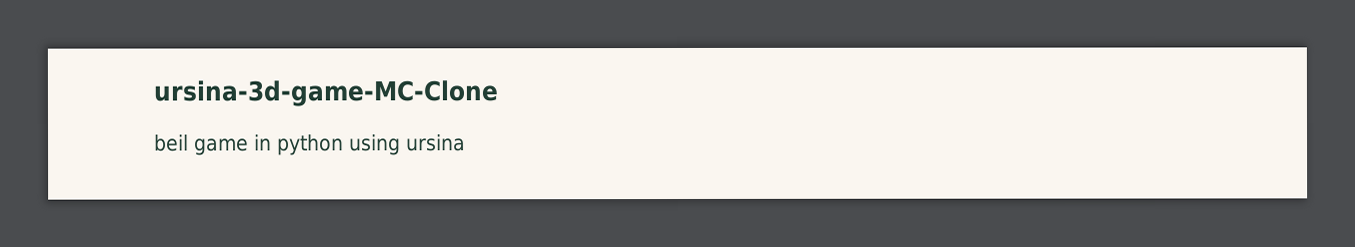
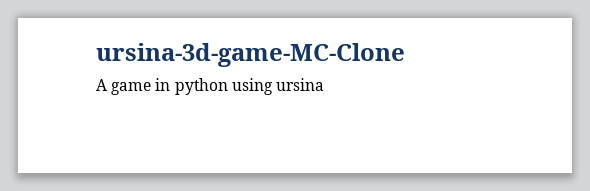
- beil game in python using ursina
+ A game in python using ursina

